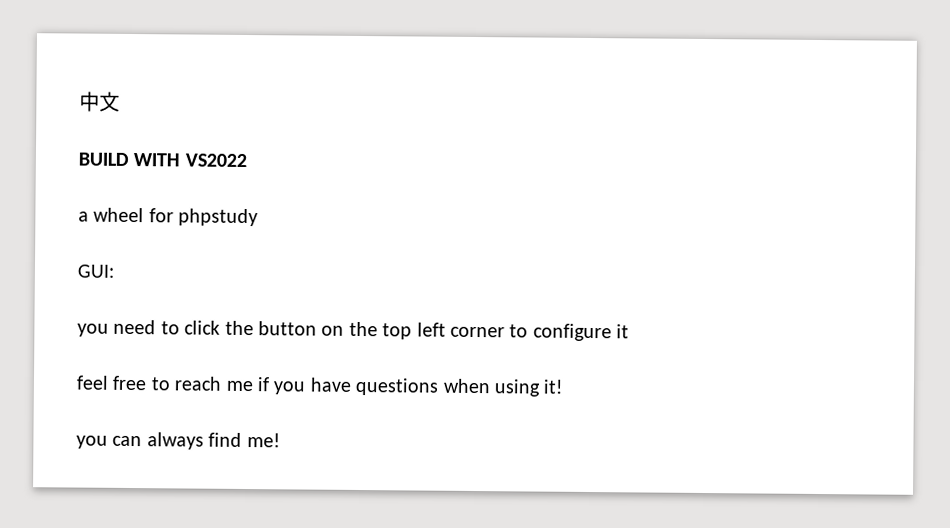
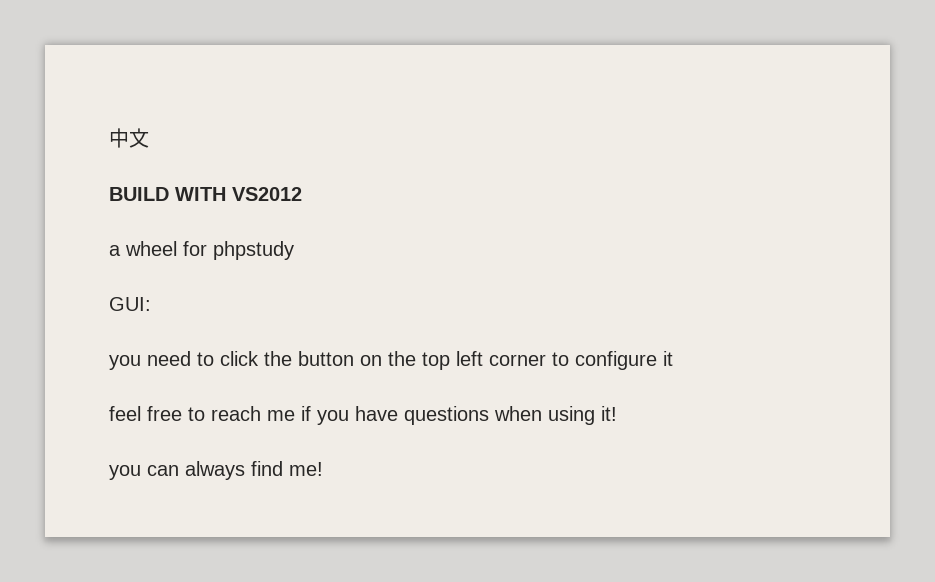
- BUILD WITH VS2022
+ BUILD WITH VS2012

